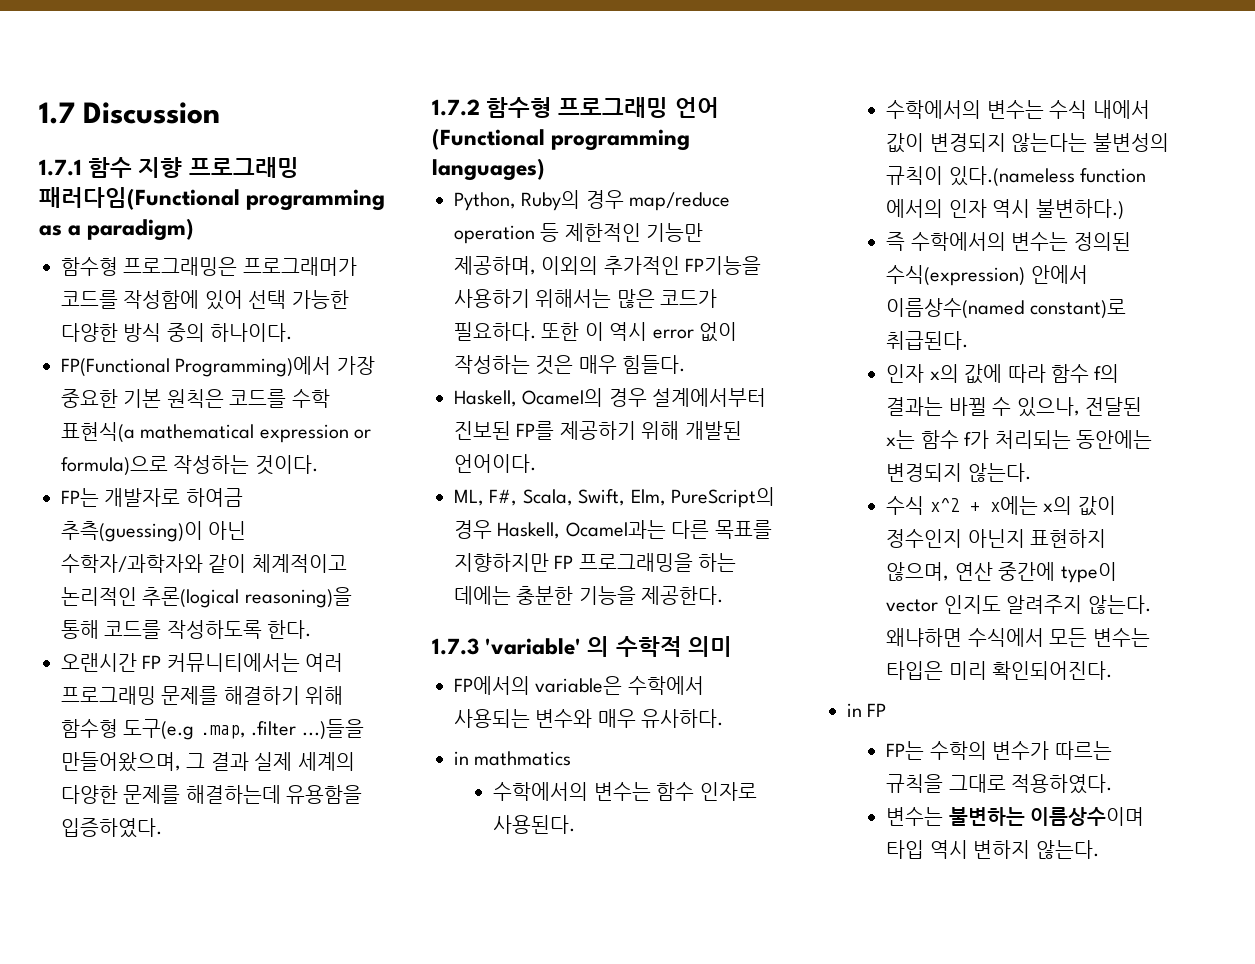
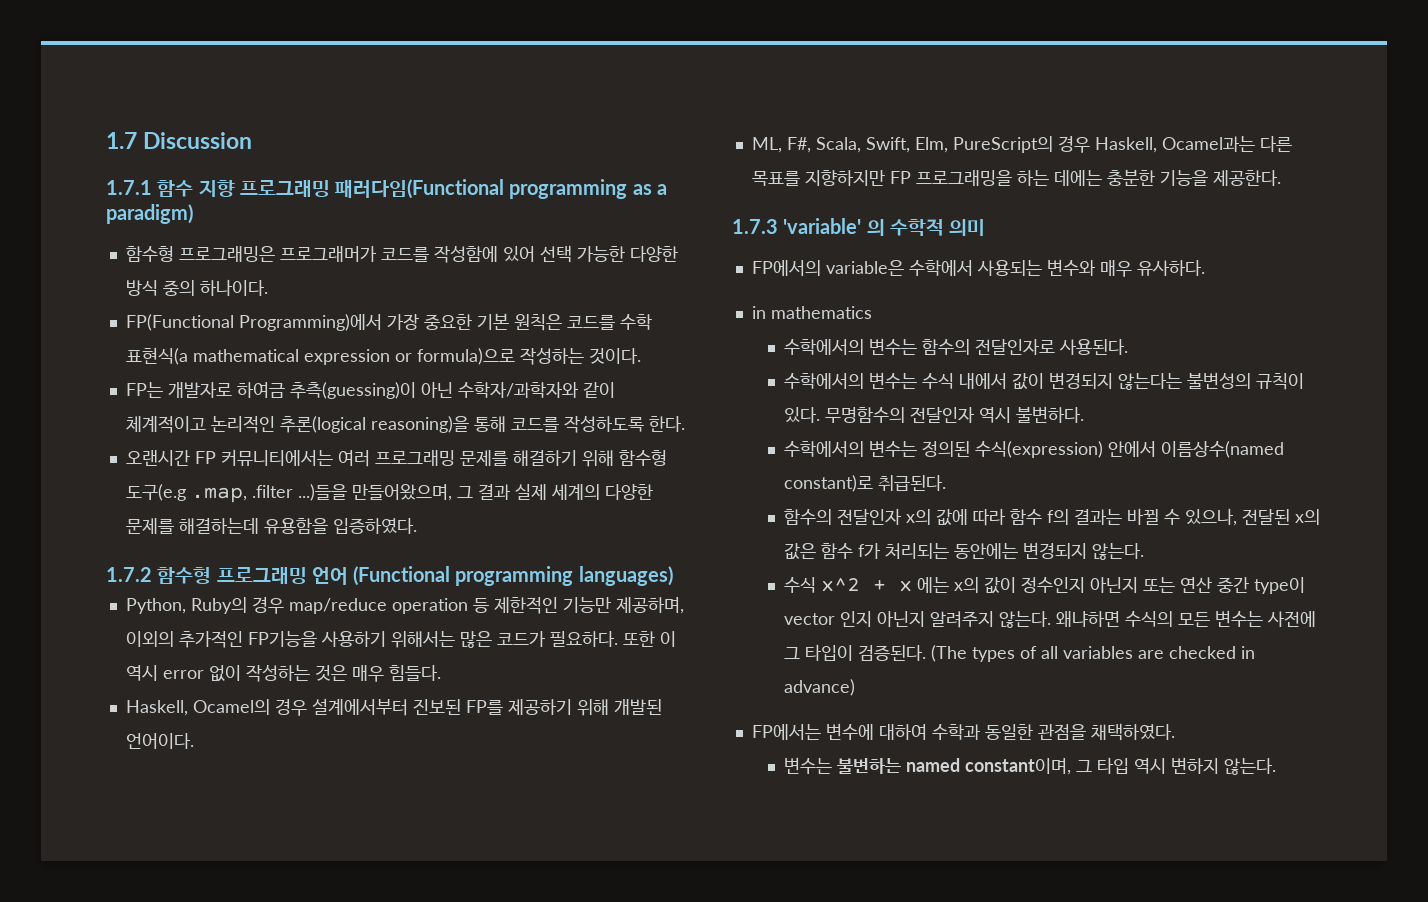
- in mathmatics
- 수학에서의 변수는 함수 인자로 사용된다.
+ in mathematics
+ 수학에서의 변수는 함수의 전달인자로 사용된다.
- 수학에서의 변수는 수식 내에서 값이 변경되지 않는다는 불변성의 규칙이 있다.(nameless function 에서의 인자 역시 불변하다.)
- 즉 수학에서의 변수는 정의된 수식(expression) 안에서 이름상수(named constant)로 취급된다.
+ 수학에서의 변수는 수식 내에서 값이 변경되지 않는다는 불변성의 규칙이 있다. 무명함수의 전달인자 역시 불변하다.
+ 수학에서의 변수는 정의된 수식(expression) 안에서 이름상수(named constant)로 취급된다.
- 인자 x의 값에 따라 함수 f의 결과는 바뀔 수 있으나, 전달된 x는 함수 f가 처리되는 동안에는 변경되지 않는다.
+ 함수의 전달인자 x의 값에 따라 함수 f의 결과는 바뀔 수 있으나, 전달된 x의 값은 함수 f가 처리되는 동안에는 변경되지 않는다.
- 수식 x^2 + x에는 x의 값이 정수인지 아닌지 표현하지 않으며, 연산 중간에 type이 vector 인지도 알려주지 않는다.
+ 수식 x^2 + x 에는 x의 값이 정수인지 아닌지 또는 연산 중간 type이 vector 인지 아닌지 알려주지 않는다.
- 왜냐하면 수식에서 모든 변수는 타입은 미리 확인되어진다.
- in FP
- FP는 수학의 변수가 따르는 규칙을 그대로 적용하였다.
+ 왜냐하면 수식의 모든 변수는 사전에 그 타입이 검증된다. (The types of all variables are checked in advance)
+ FP에서는 변수에 대하여 수학과 동일한 관점을 채택하였다.
- 변수는 불변하는 이름상수이며 타입 역시 변하지 않는다.
+ 변수는 불변하는 named constant이며, 그 타입 역시 변하지 않는다.

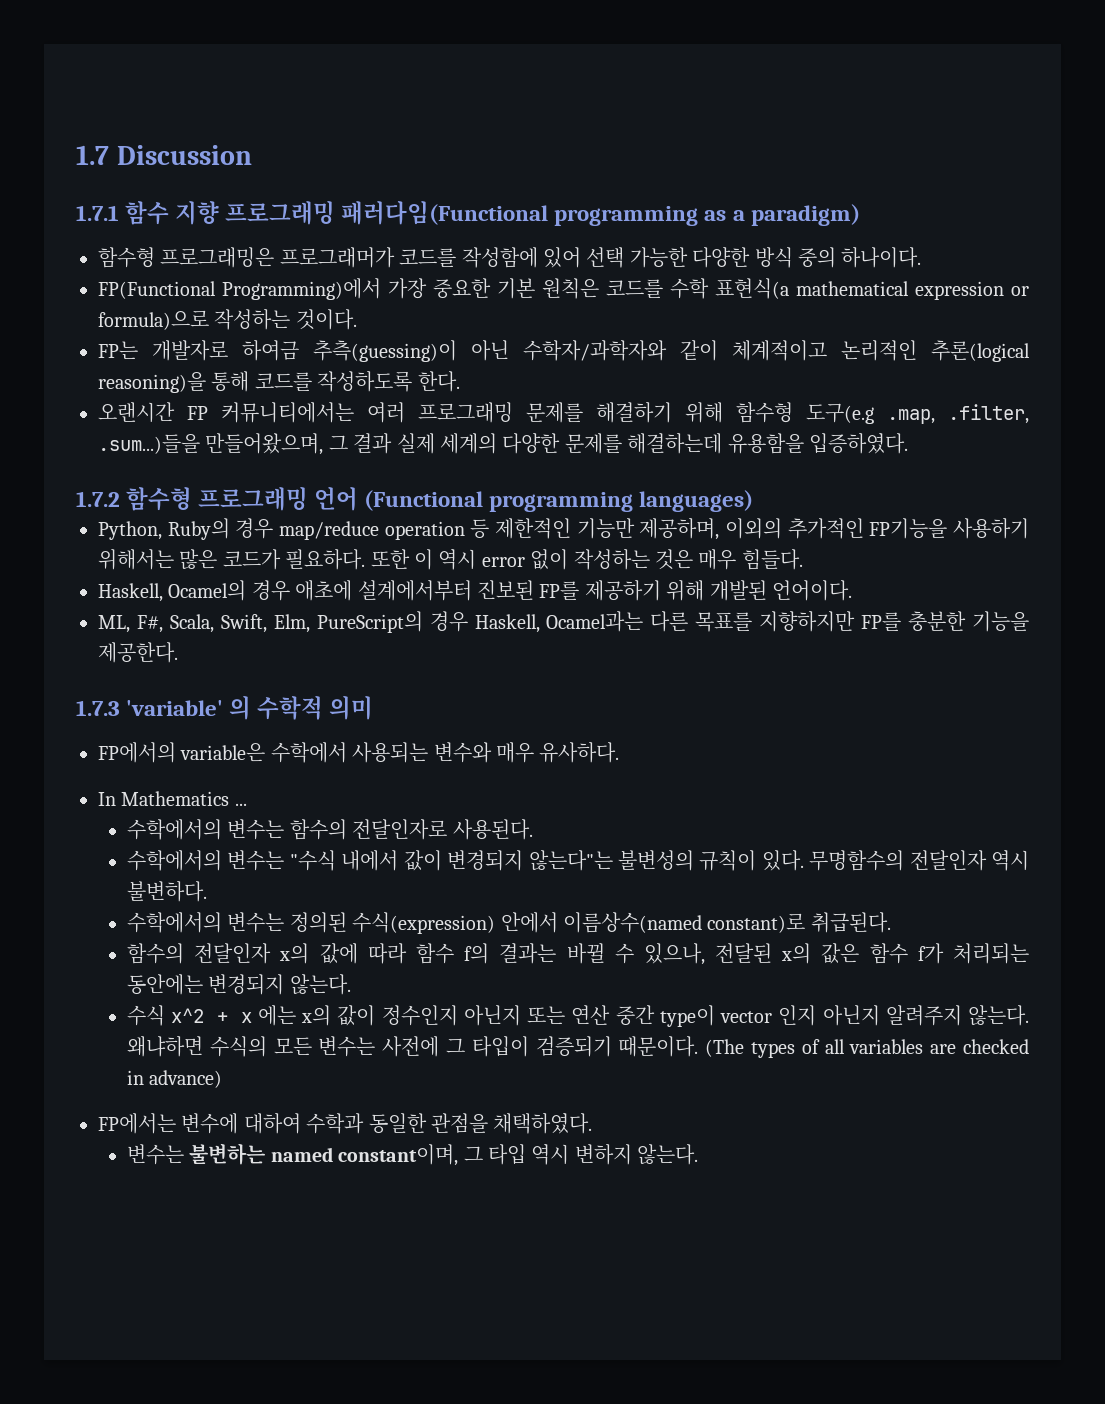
- 오랜시간 FP 커뮤니티에서는 여러 프로그래밍 문제를 해결하기 위해 함수형 도구(e.g .map, .filter ...)들을 만들어왔으며, 그 결과 실제 세계의 다양한 문제를 해결하는데 유용함을 입증하였다.
+ 오랜시간 FP 커뮤니티에서는 여러 프로그래밍 문제를 해결하기 위해 함수형 도구(e.g .map, .filter, .sum...)들을 만들어왔으며, 그 결과 실제 세계의 다양한 문제를 해결하는데 유용함을 입증하였다.
- Haskell, Ocamel의 경우 설계에서부터 진보된 FP를 제공하기 위해 개발된 언어이다.
+ Haskell, Ocamel의 경우 애초에 설계에서부터 진보된 FP를 제공하기 위해 개발된 언어이다.
- ML, F#, Scala, Swift, Elm, PureScript의 경우 Haskell, Ocamel과는 다른 목표를 지향하지만 FP 프로그래밍을 하는 데에는 충분한 기능을 제공한다.
+ ML, F#, Scala, Swift, Elm, PureScript의 경우 Haskell, Ocamel과는 다른 목표를 지향하지만 FP를 충분한 기능을 제공한다.
- in mathematics
+ In Mathematics ...
- 수학에서의 변수는 수식 내에서 값이 변경되지 않는다는 불변성의 규칙이 있다.
+ 수학에서의 변수는 "수식 내에서 값이 변경되지 않는다"는 불변성의 규칙이 있다.
- 왜냐하면 수식의 모든 변수는 사전에 그 타입이 검증된다.
+ 왜냐하면 수식의 모든 변수는 사전에 그 타입이 검증되기 때문이다.

